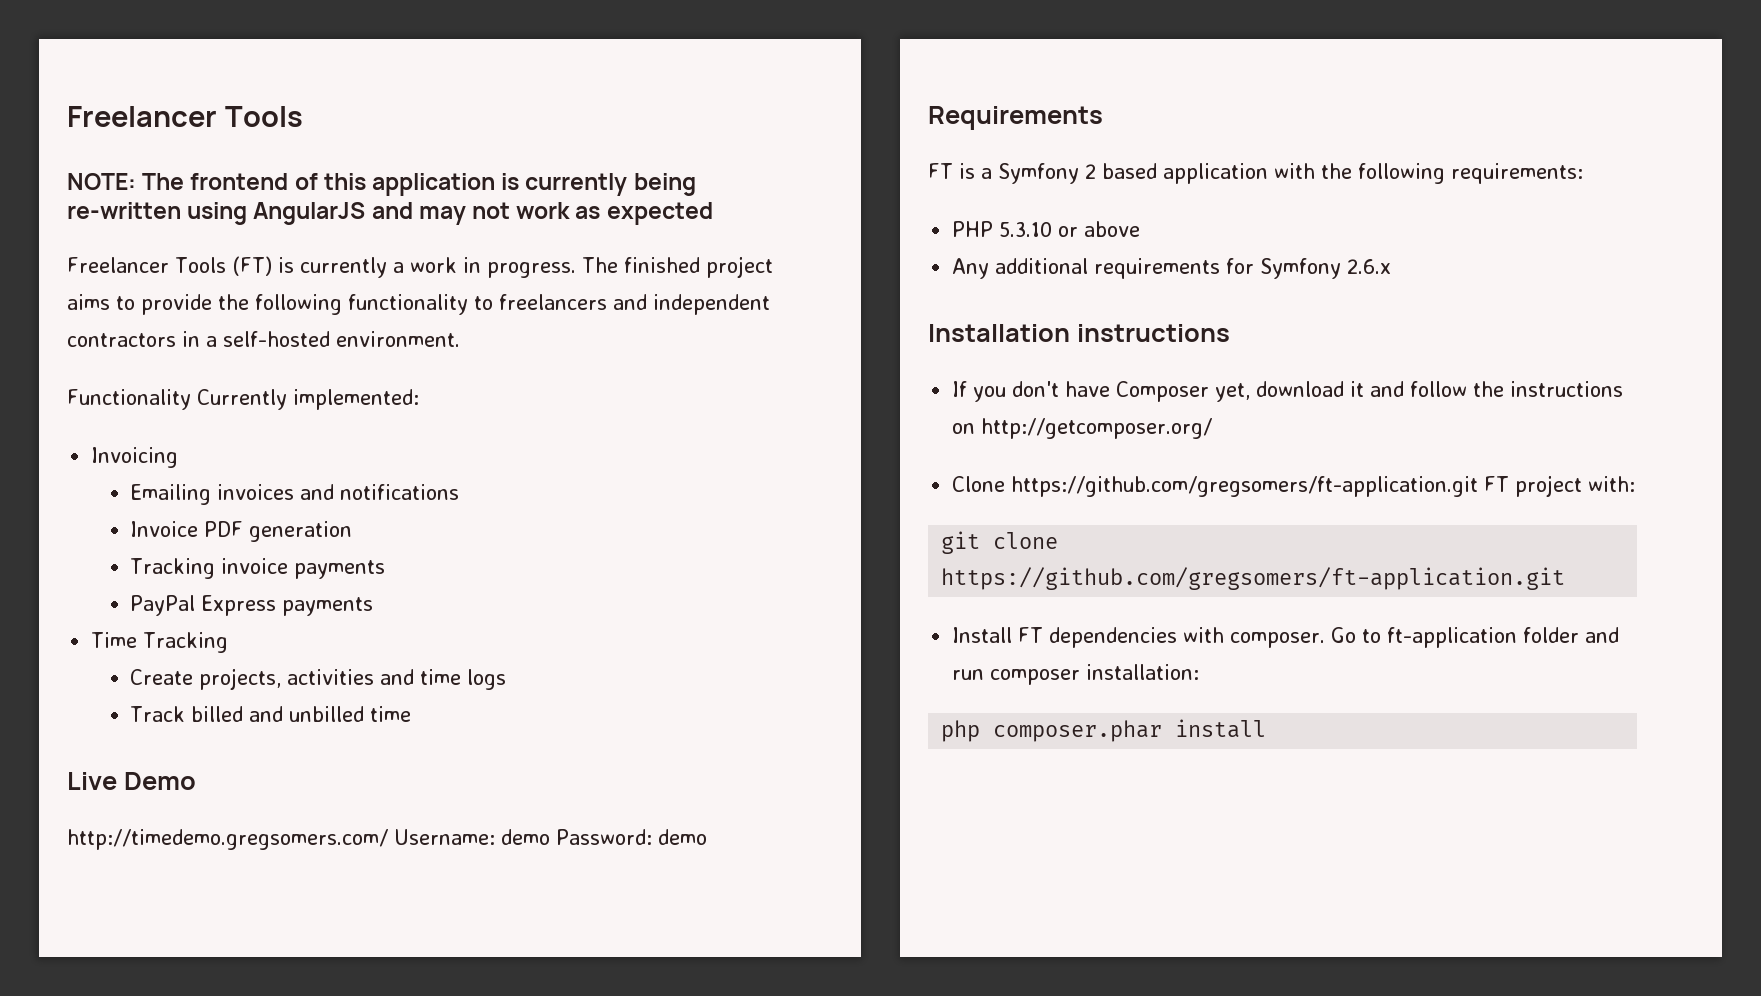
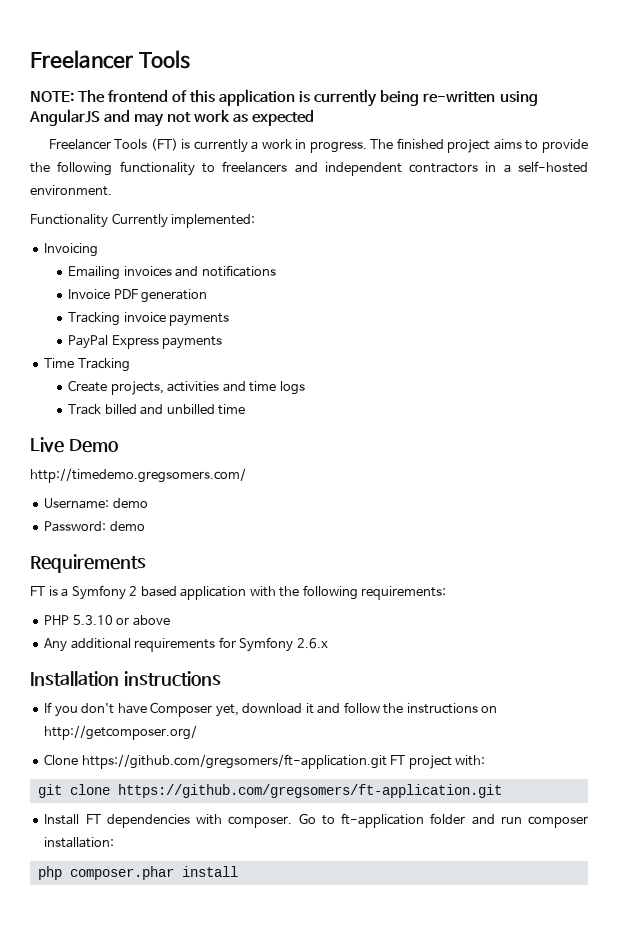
- http://timedemo.gregsomers.com/ Username: demo Password: demo
+ http://timedemo.gregsomers.com/
+ Username: demo
+ Password: demo

